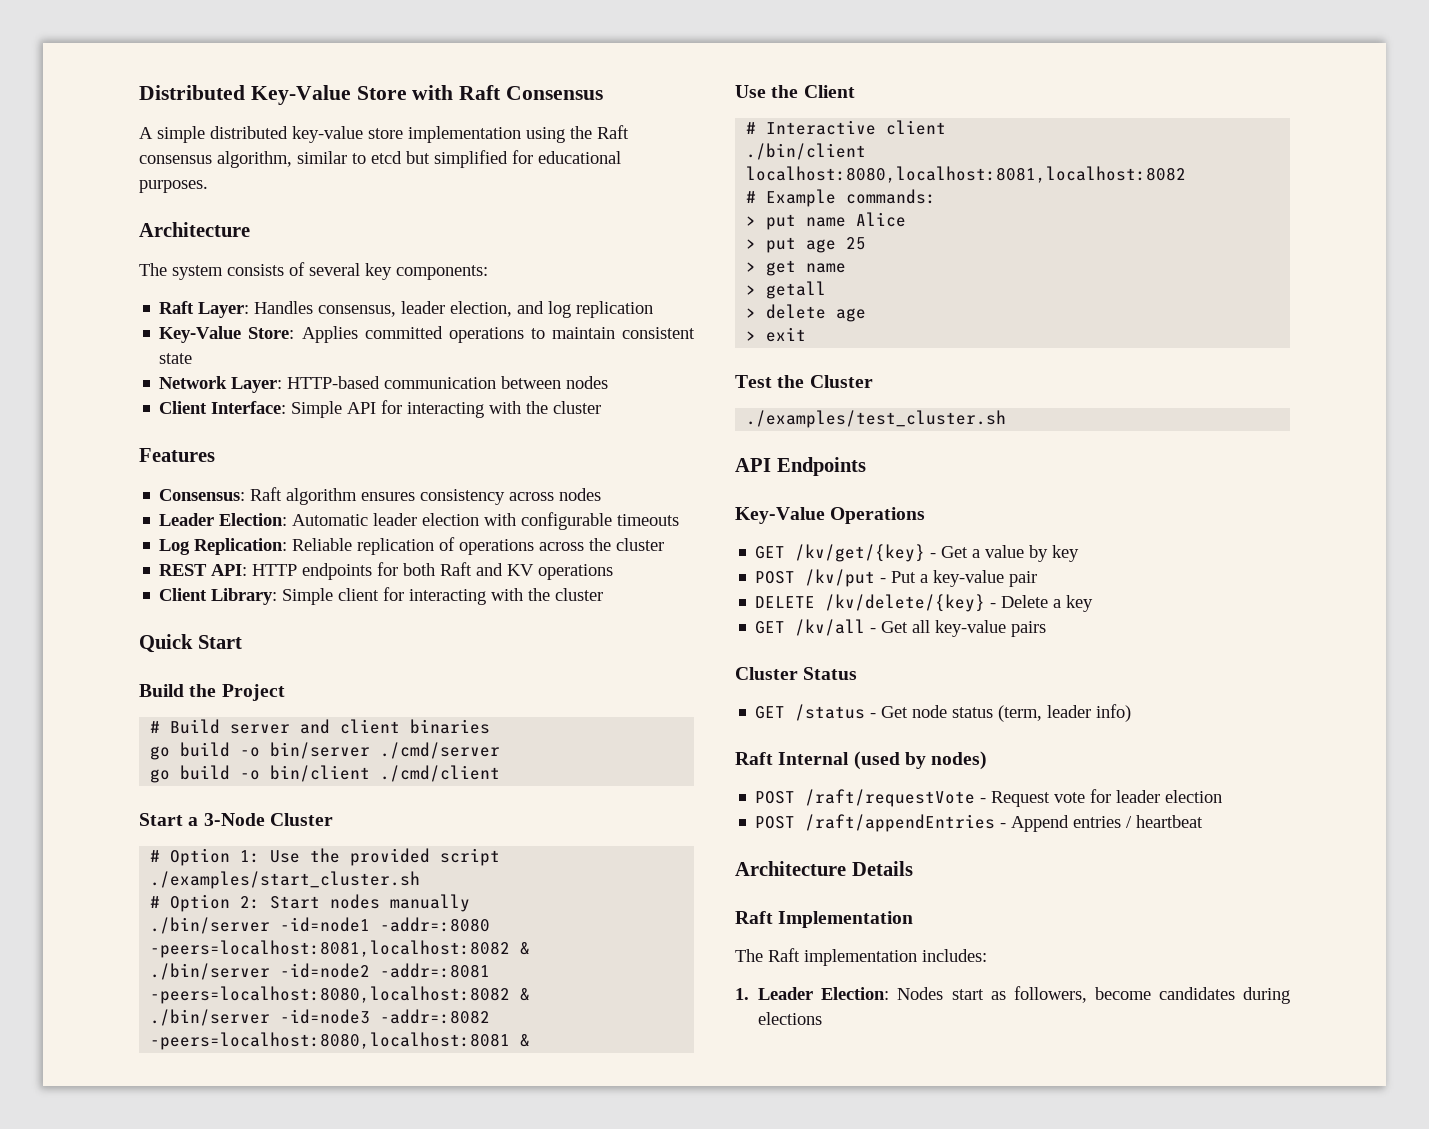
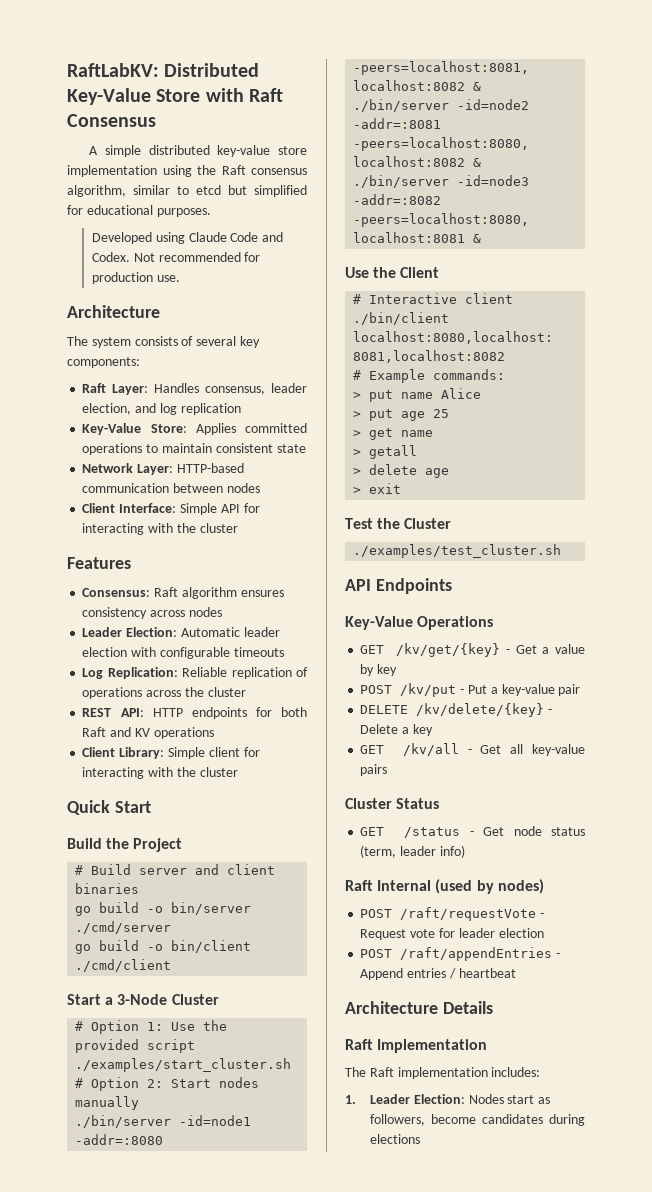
- Distributed Key-Value Store with Raft Consensus
+ RaftLabKV: Distributed Key-Value Store with Raft Consensus
+ Developed using Claude Code and Codex. Not recommended for production use.

